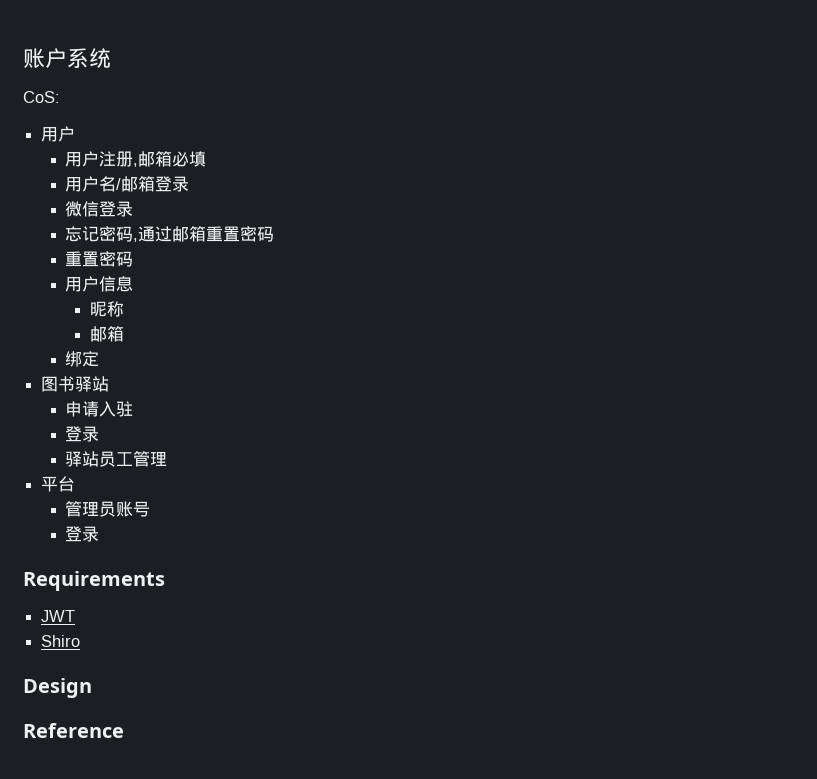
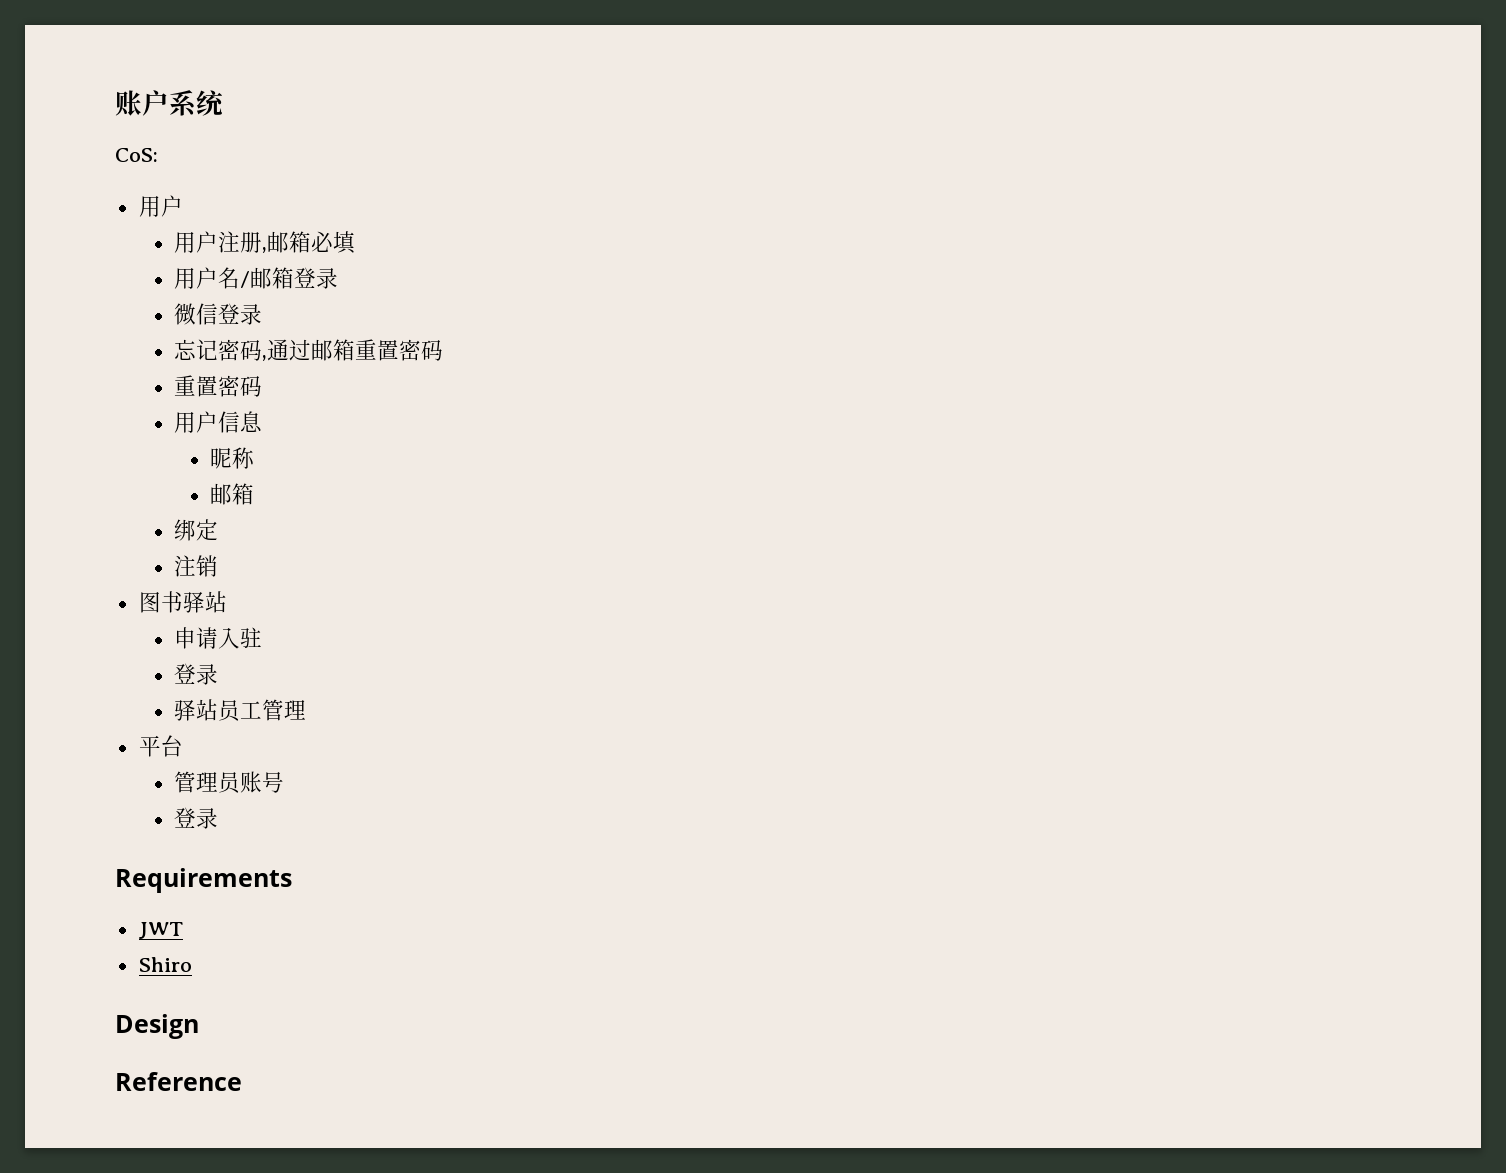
+ 注销

